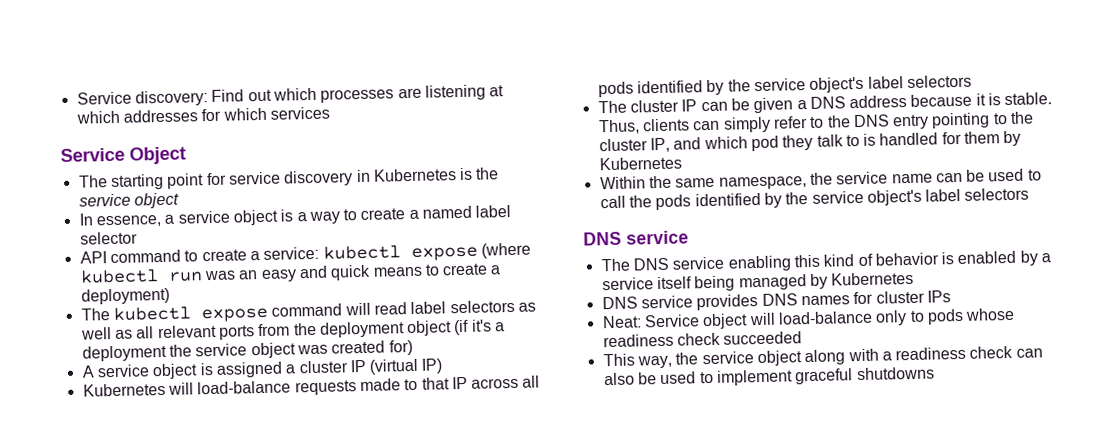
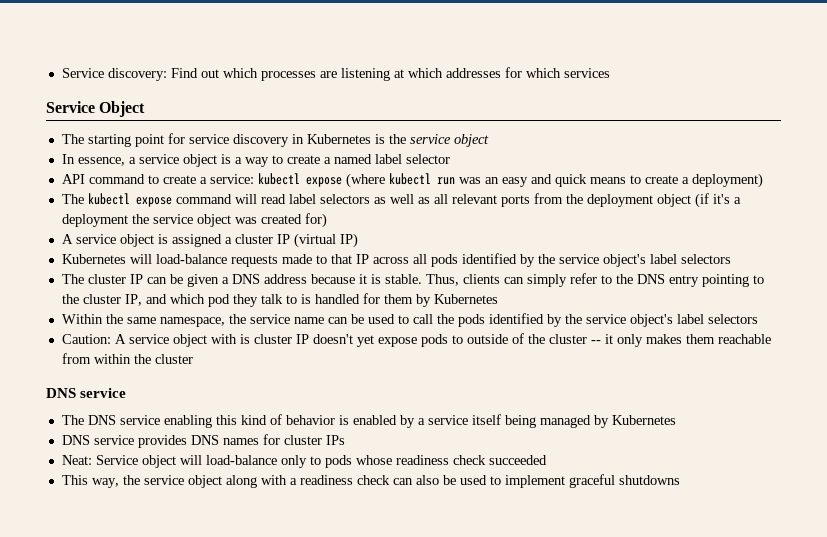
+ Caution: A service object with is cluster IP doesn't yet expose pods to outside of the cluster -- it only makes them reachable from within the cluster

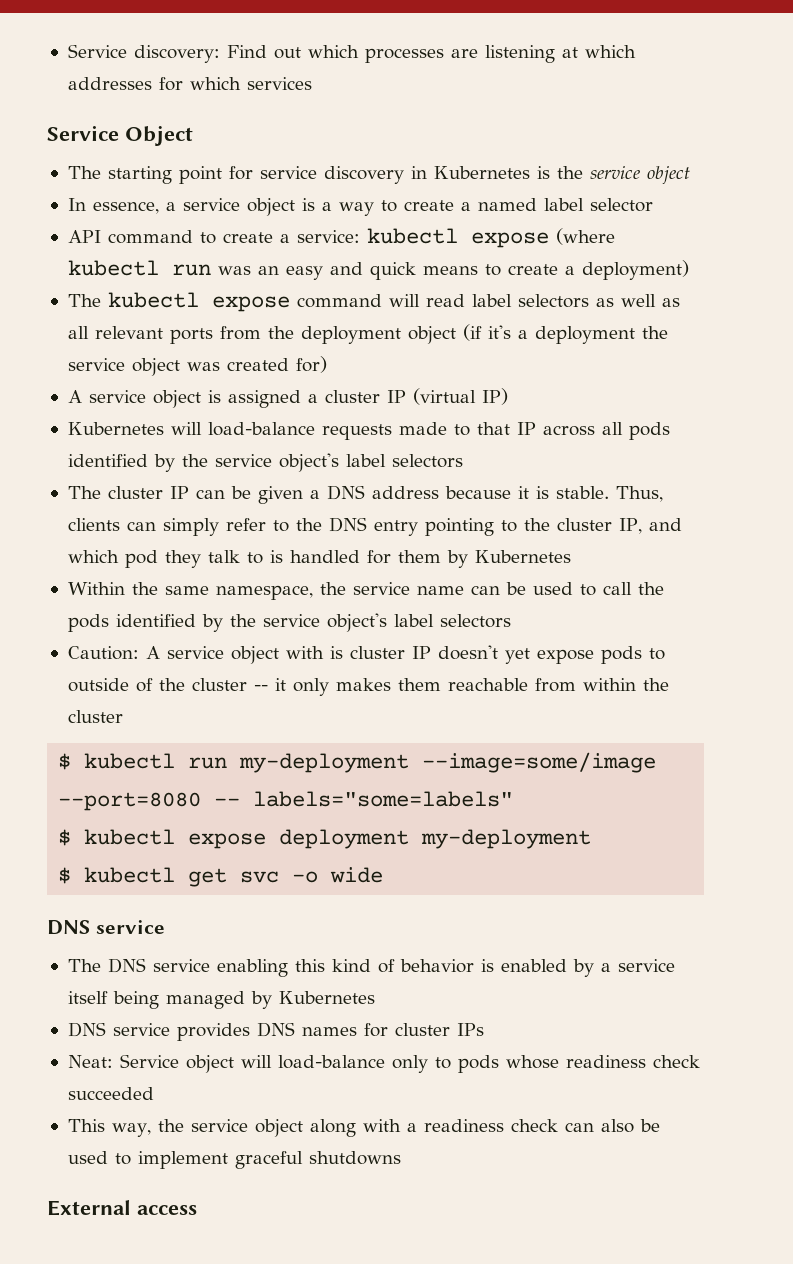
+ $ kubectl run my-deployment --image=some/image --port=8080 -- labels="some=labels"
+ $ kubectl expose deployment my-deployment
+ $ kubectl get svc -o wide
+ External access

